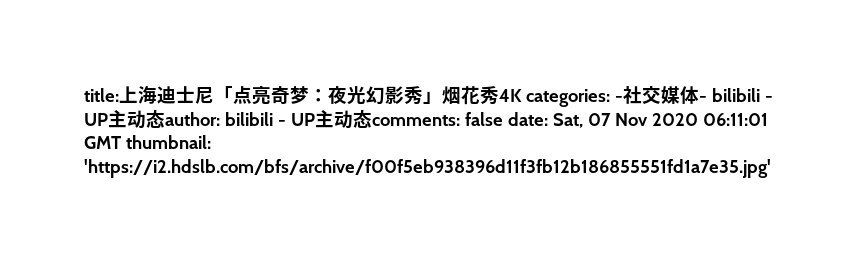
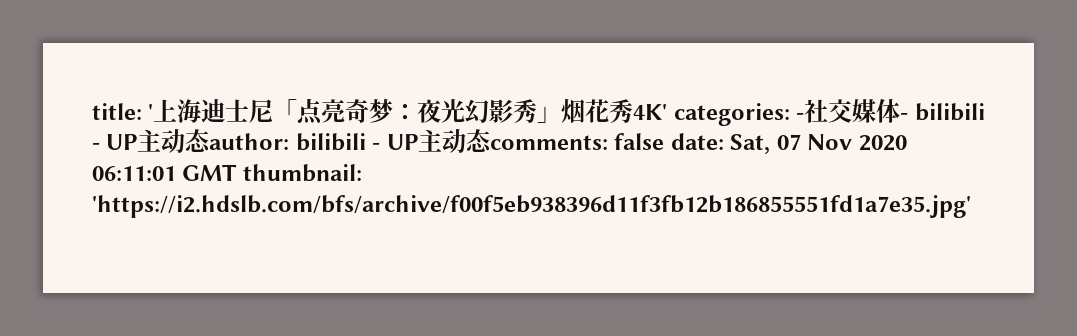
- title:上海迪士尼「点亮奇梦：夜光幻影秀」烟花秀4K categories: -社交媒体- bilibili - UP主动态author: bilibili - UP主动态comments: false date: Sat, 07 Nov 2020 06:11:01 GMT thumbnail: 'https://i2.hdslb.com/bfs/archive/f00f5eb938396d11f3fb12b186855551fd1a7e35.jpg'
+ title: '上海迪士尼「点亮奇梦：夜光幻影秀」烟花秀4K' categories: -社交媒体- bilibili - UP主动态author: bilibili - UP主动态comments: false date: Sat, 07 Nov 2020 06:11:01 GMT thumbnail: 'https://i2.hdslb.com/bfs/archive/f00f5eb938396d11f3fb12b186855551fd1a7e35.jpg'

